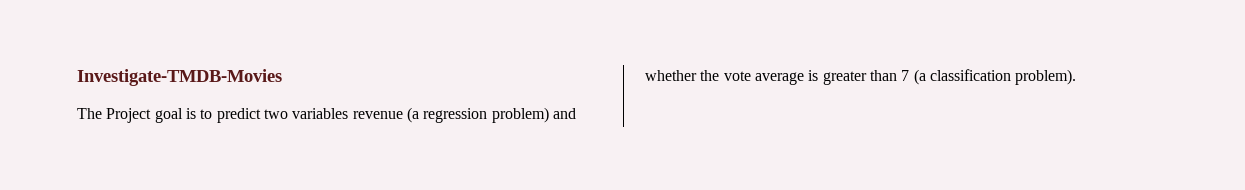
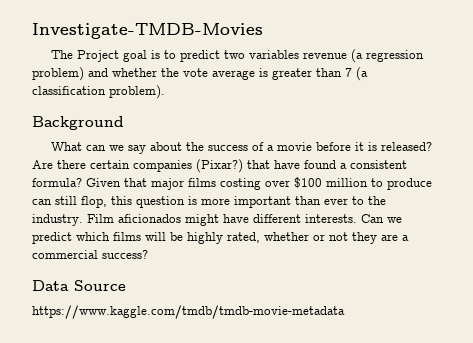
+ Background
+ What can we say about the success of a movie before it is released? Are there certain companies (Pixar?) that have found a consistent formula? Given that major films costing over $100 million to produce can still flop, this question is more important than ever to the industry. Film aficionados might have different interests. Can we predict which films will be highly rated, whether or not they are a commercial success?
+ Data Source
+ https://www.kaggle.com/tmdb/tmdb-movie-metadata

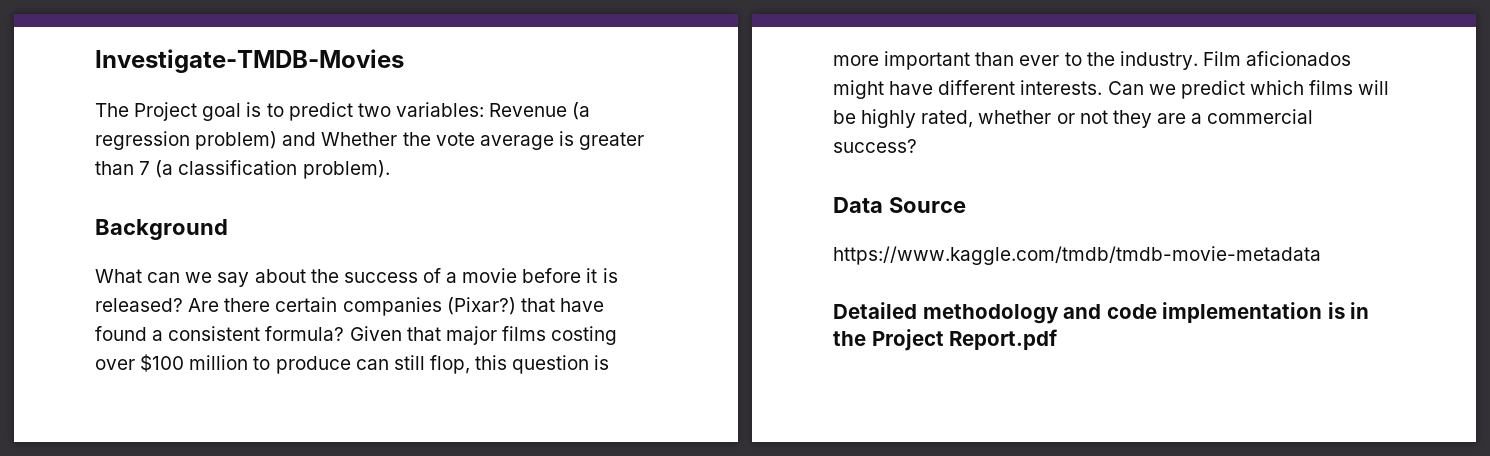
- The Project goal is to predict two variables revenue (a regression problem) and whether the vote average is greater than 7 (a classification problem).
+ The Project goal is to predict two variables: Revenue (a regression problem) and Whether the vote average is greater than 7 (a classification problem).
+ Detailed methodology and code implementation is in the Project Report.pdf

